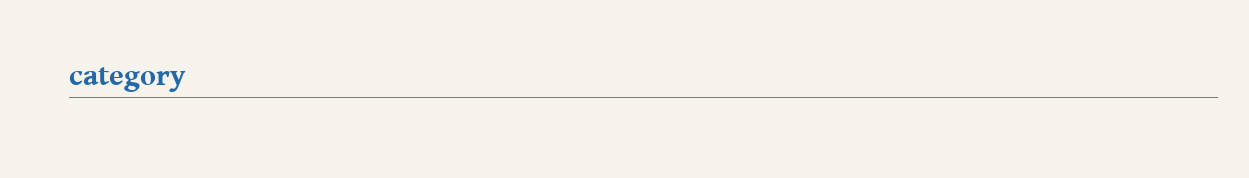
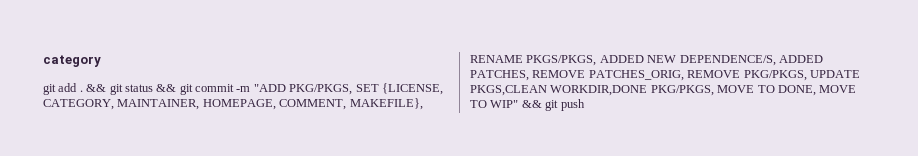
+ git add . && git status && git commit -m "ADD PKG/PKGS, SET {LICENSE, CATEGORY, MAINTAINER, HOMEPAGE, COMMENT, MAKEFILE}, RENAME PKGS/PKGS, ADDED NEW DEPENDENCE/S, ADDED PATCHES, REMOVE PATCHES_ORIG, REMOVE PKG/PKGS, UPDATE PKGS,CLEAN WORKDIR,DONE PKG/PKGS, MOVE TO DONE, MOVE TO WIP" && git push

